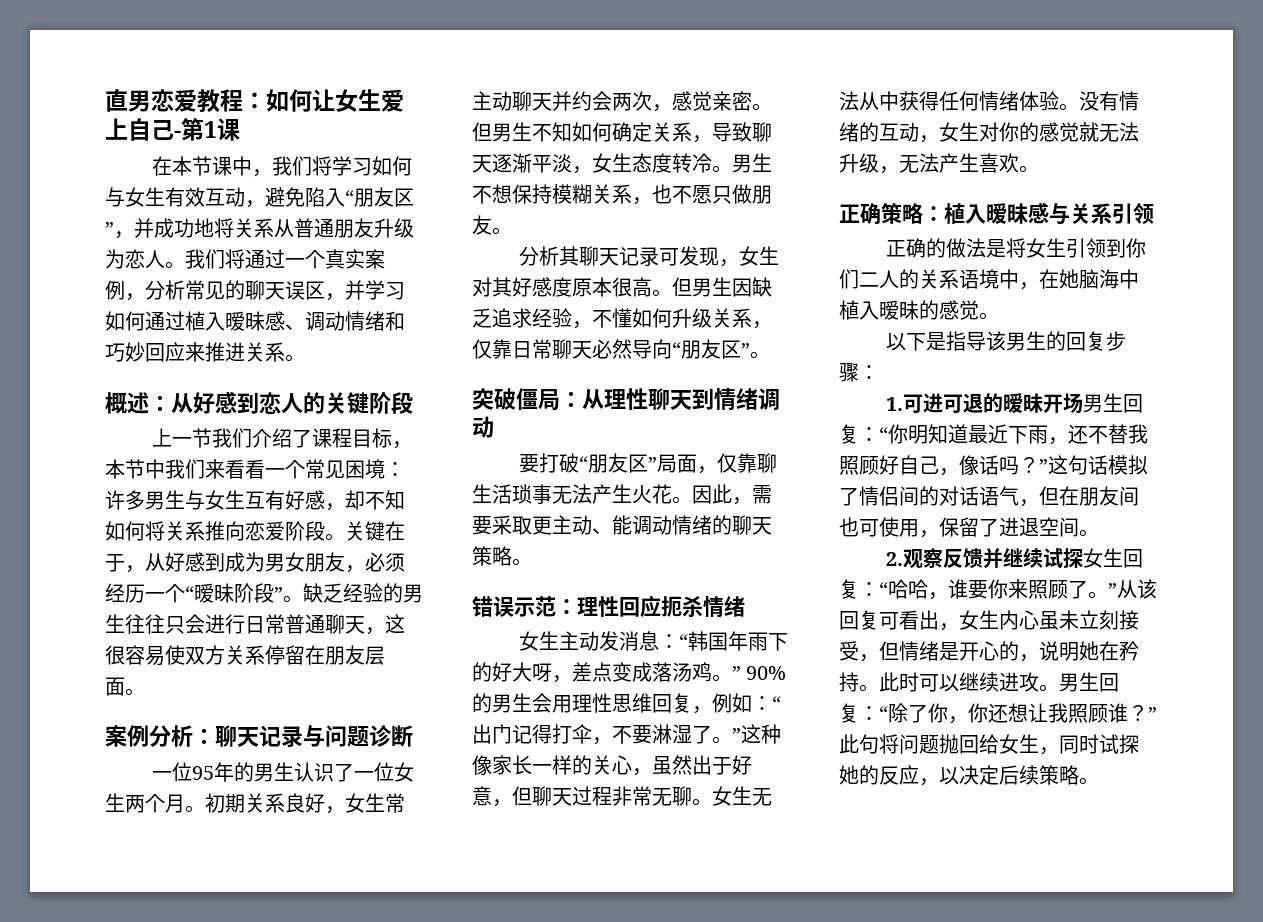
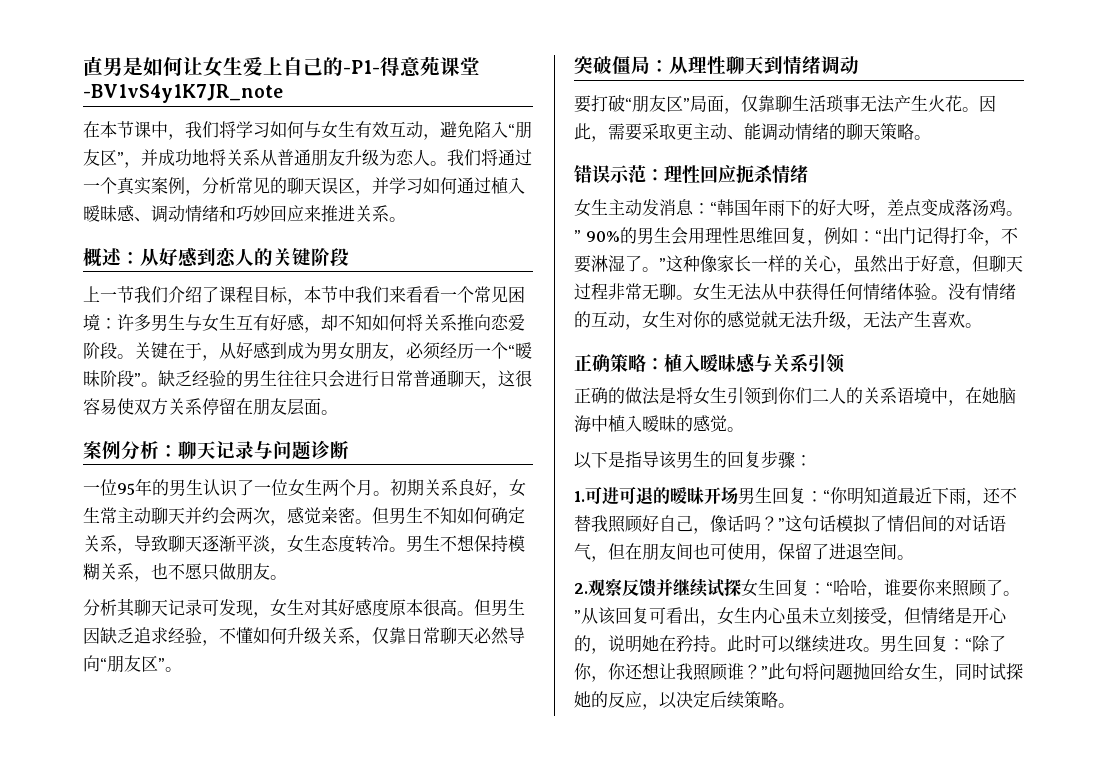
- 直男恋爱教程：如何让女生爱上自己-第1课
+ 直男是如何让女生爱上自己的-P1-得意苑课堂-BV1vS4y1K7JR_note

